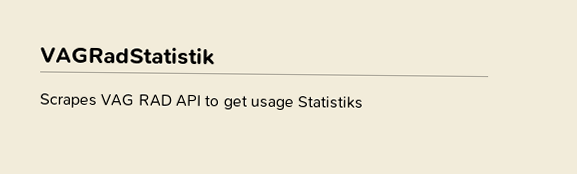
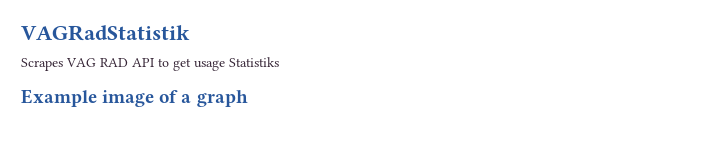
+ Example image of a graph

